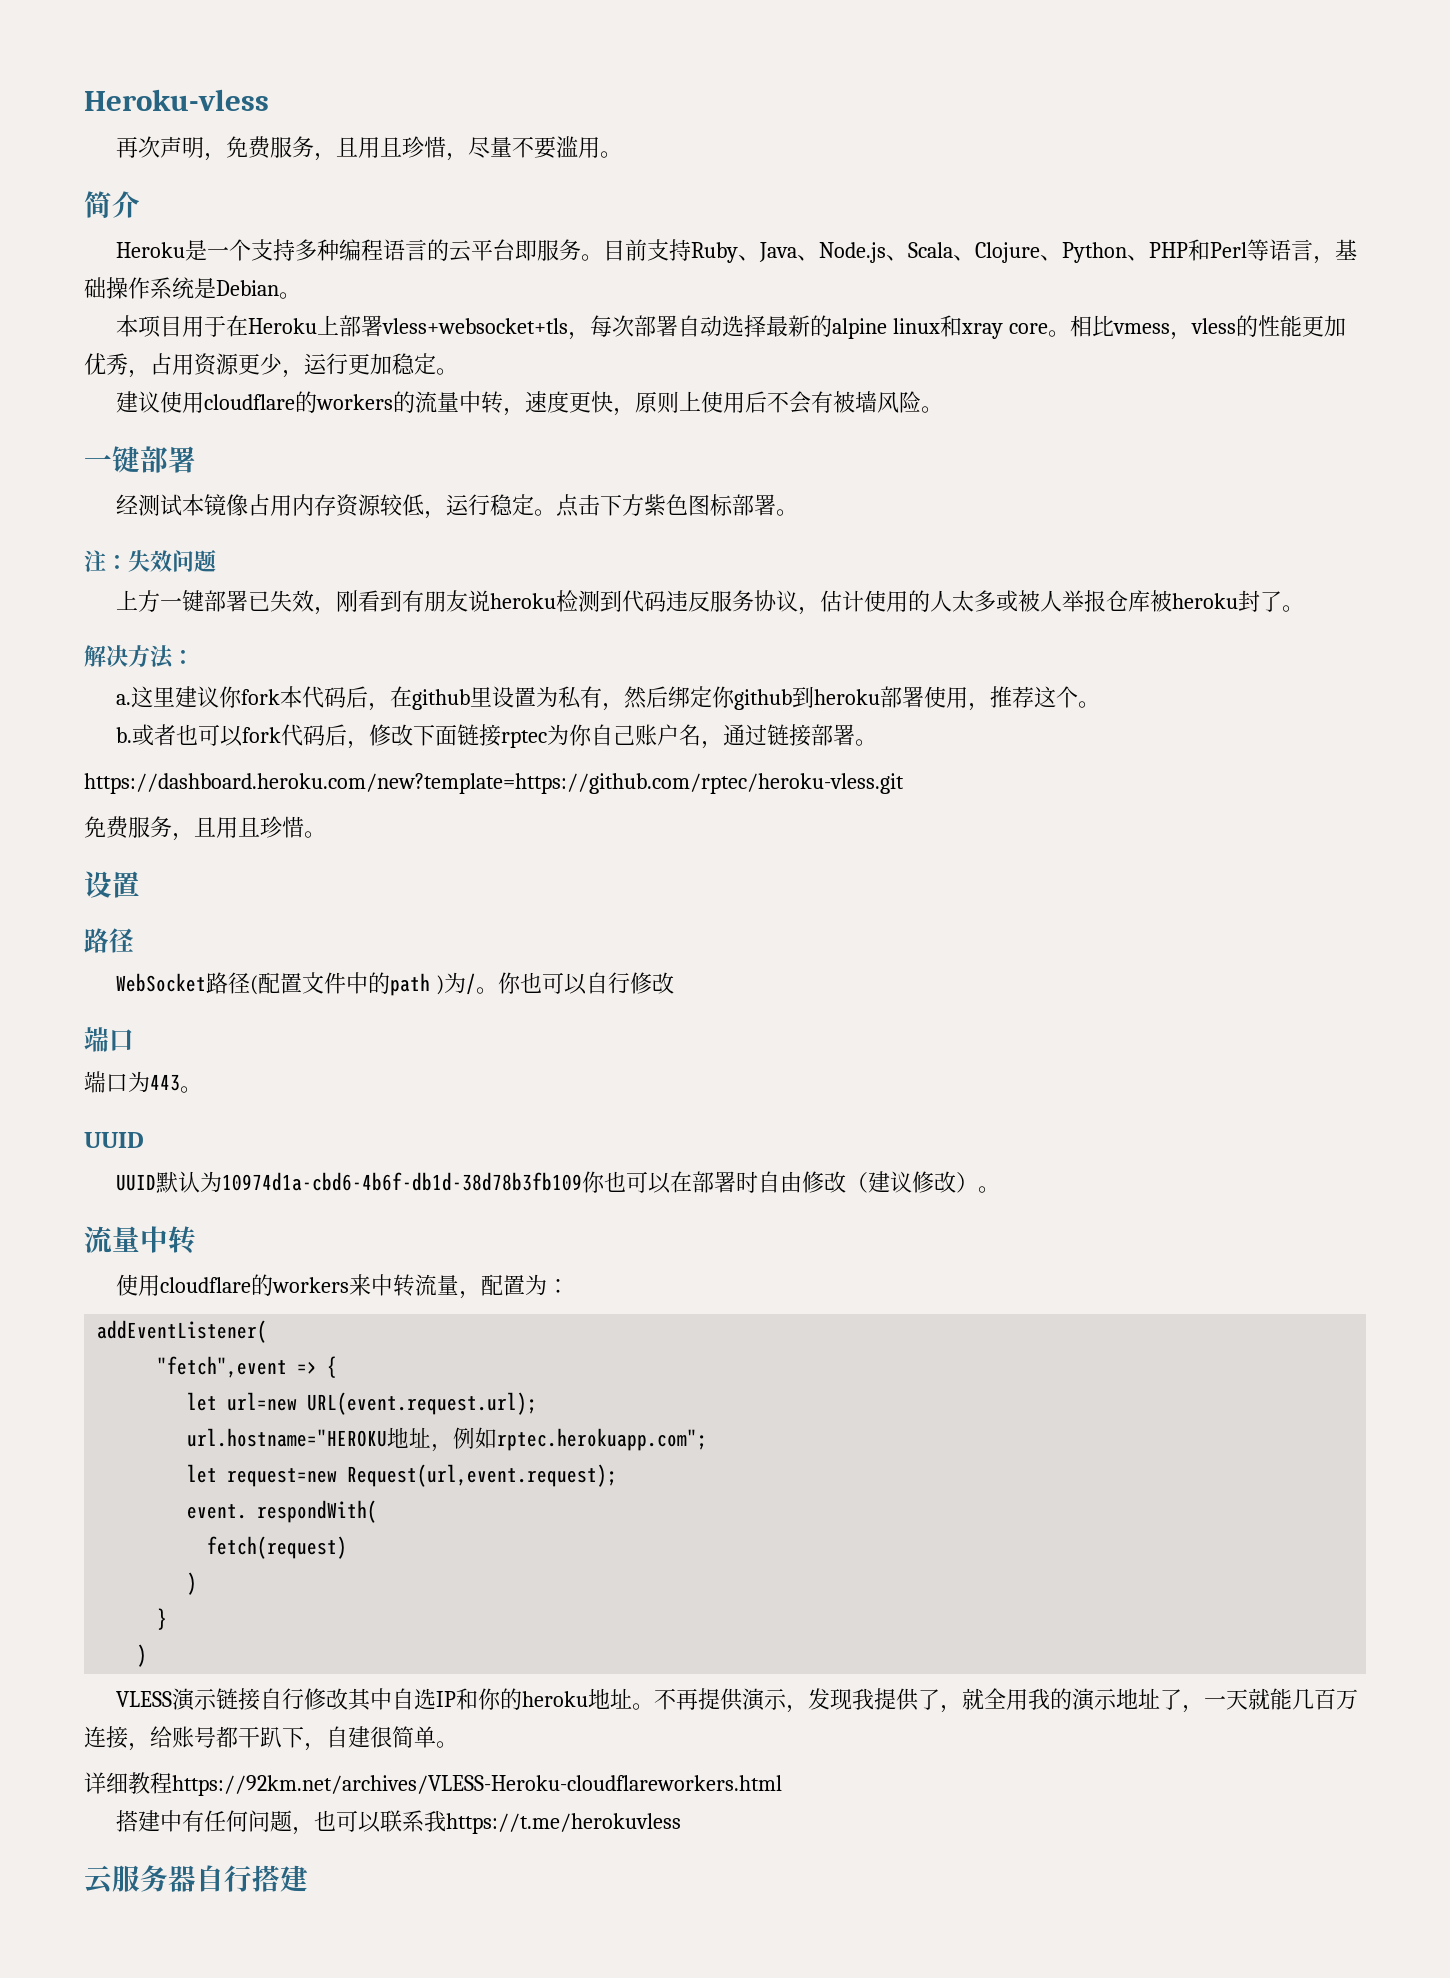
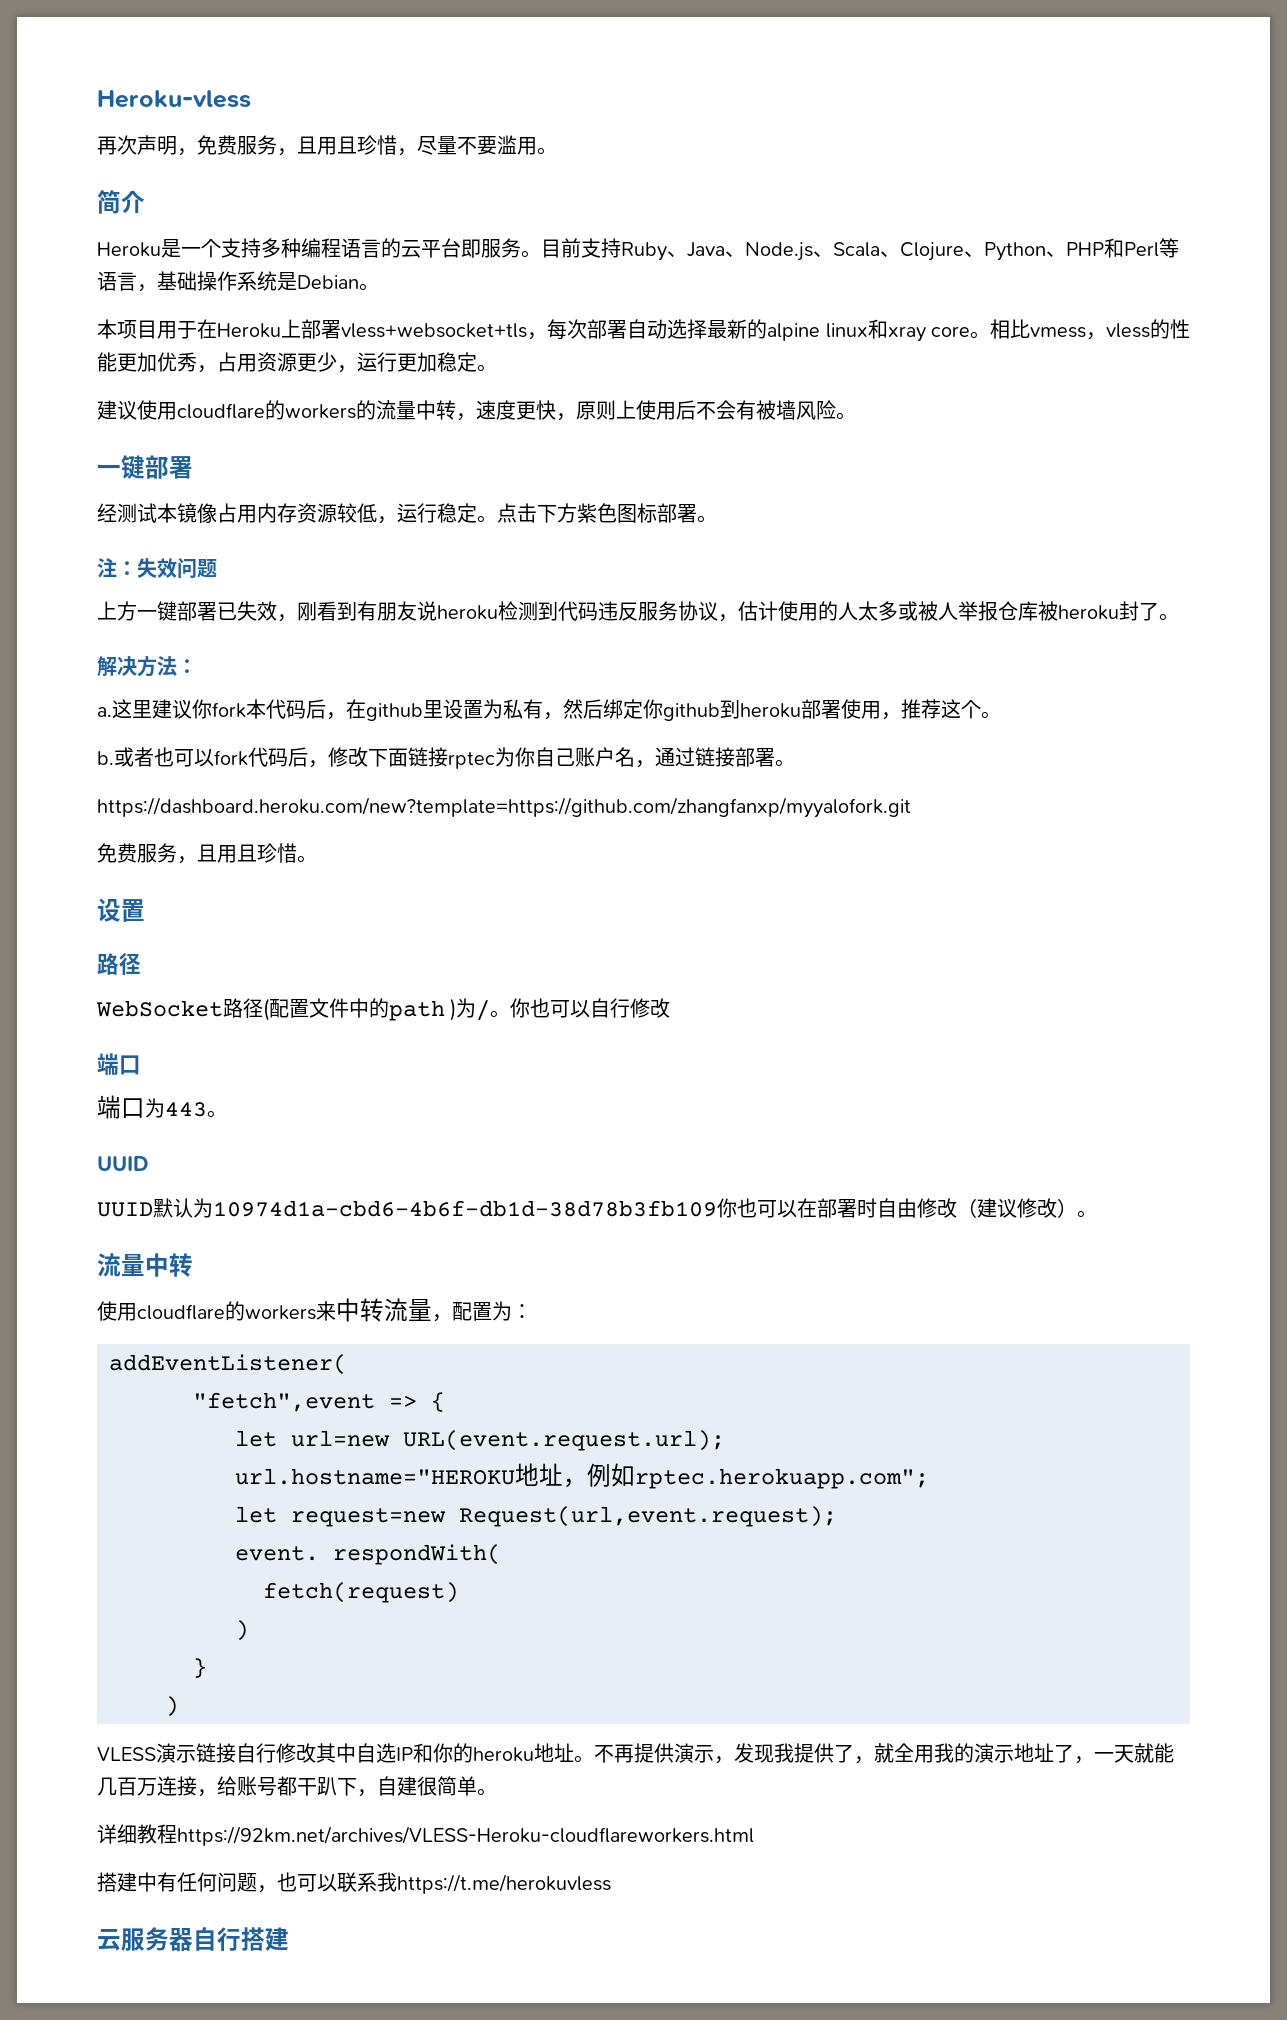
- https://dashboard.heroku.com/new?template=https://github.com/rptec/heroku-vless.git
+ https://dashboard.heroku.com/new?template=https://github.com/zhangfanxp/myyalofork.git

